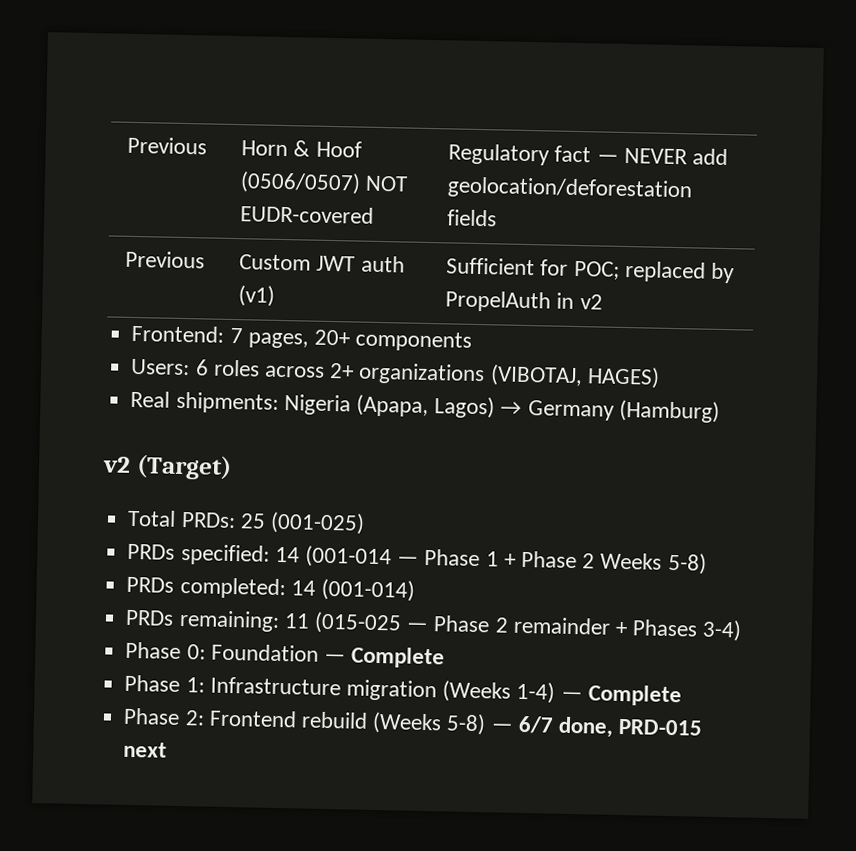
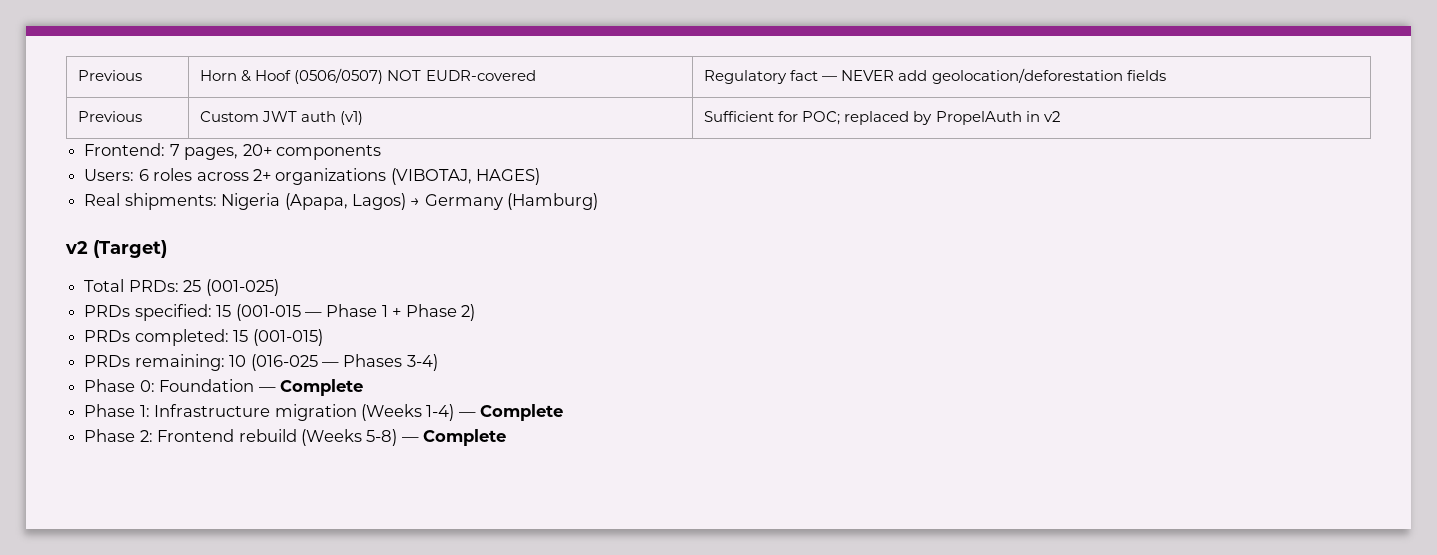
- PRDs specified: 14 (001-014 — Phase 1 + Phase 2 Weeks 5-8)
+ PRDs specified: 15 (001-015 — Phase 1 + Phase 2)
- PRDs completed: 14 (001-014)
+ PRDs completed: 15 (001-015)
- PRDs remaining: 11 (015-025 — Phase 2 remainder + Phases 3-4)
+ PRDs remaining: 10 (016-025 — Phases 3-4)
- Phase 2: Frontend rebuild (Weeks 5-8) — 6/7 done, PRD-015 next
+ Phase 2: Frontend rebuild (Weeks 5-8) — Complete

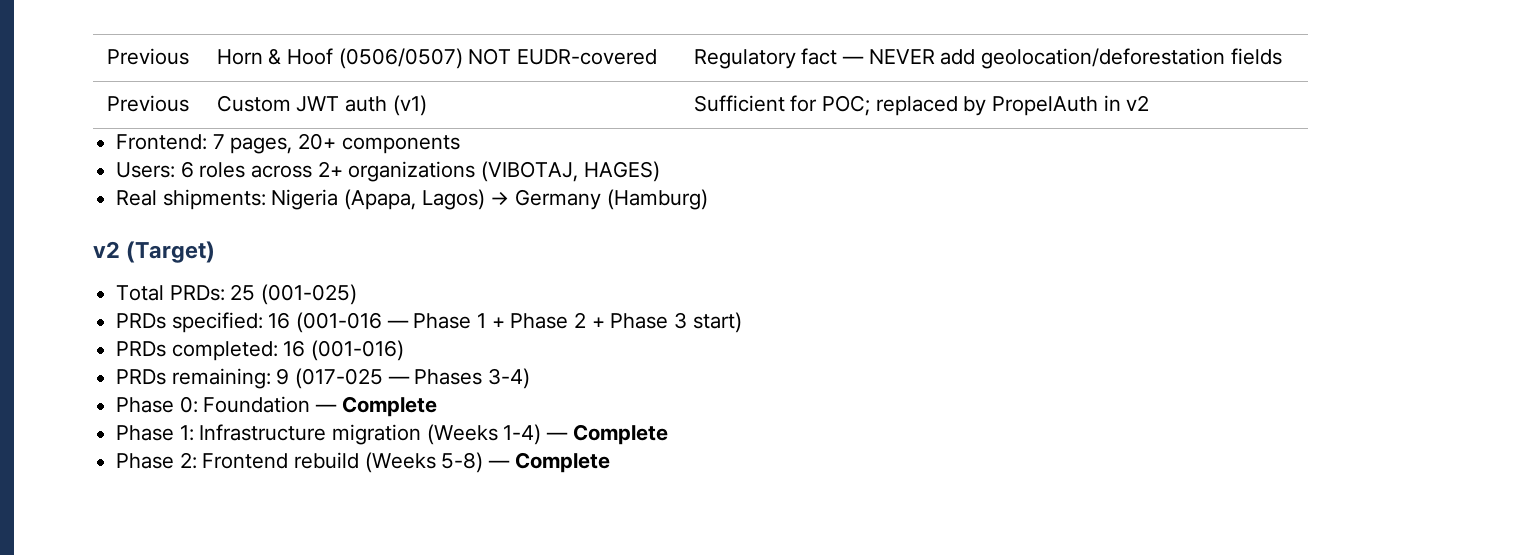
- PRDs specified: 15 (001-015 — Phase 1 + Phase 2)
+ PRDs specified: 16 (001-016 — Phase 1 + Phase 2 + Phase 3 start)
- PRDs completed: 15 (001-015)
+ PRDs completed: 16 (001-016)
- PRDs remaining: 10 (016-025 — Phases 3-4)
+ PRDs remaining: 9 (017-025 — Phases 3-4)

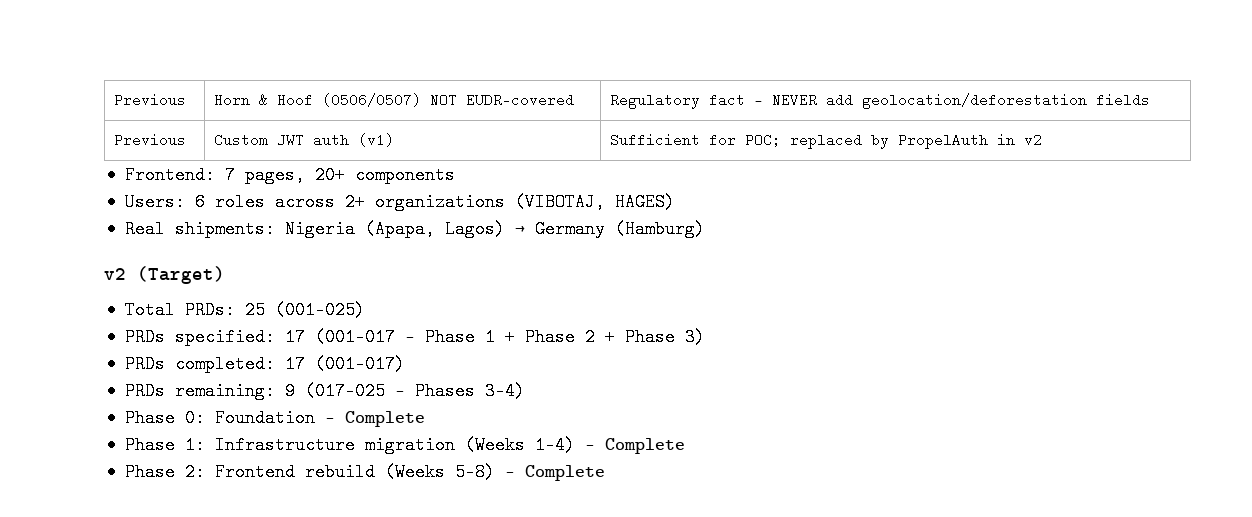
- PRDs specified: 16 (001-016 — Phase 1 + Phase 2 + Phase 3 start)
+ PRDs specified: 17 (001-017 — Phase 1 + Phase 2 + Phase 3)
- PRDs completed: 16 (001-016)
+ PRDs completed: 17 (001-017)

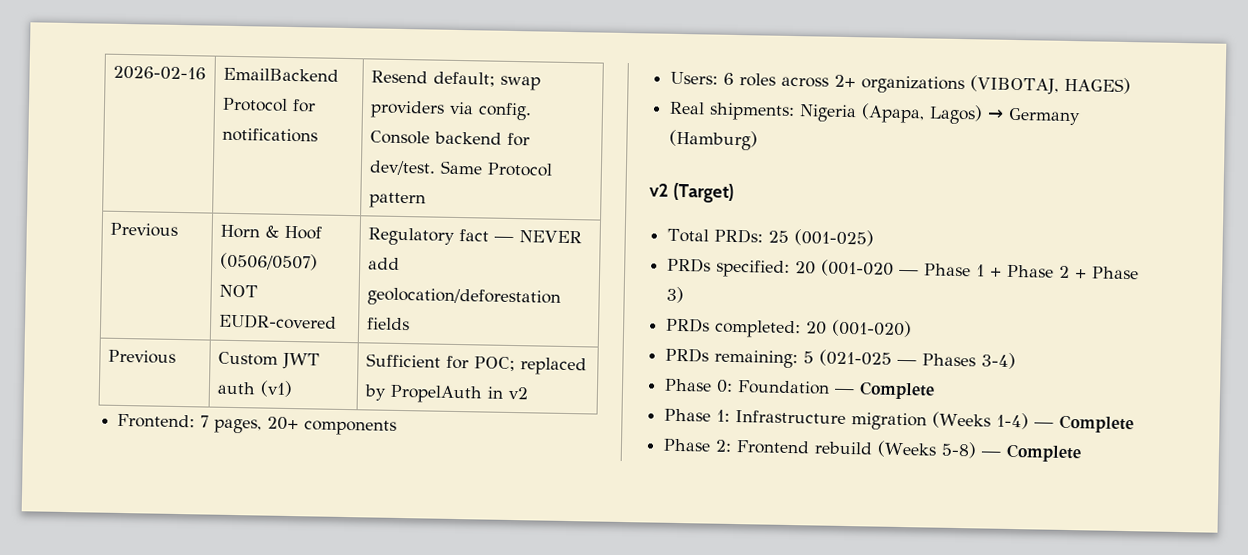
+ 2026-02-16 | EmailBackend Protocol for notifications | Resend default; swap providers via config. Console backend for dev/test. Same Protocol pattern
- PRDs specified: 17 (001-017 — Phase 1 + Phase 2 + Phase 3)
+ PRDs specified: 20 (001-020 — Phase 1 + Phase 2 + Phase 3)
- PRDs completed: 17 (001-017)
+ PRDs completed: 20 (001-020)
- PRDs remaining: 9 (017-025 — Phases 3-4)
+ PRDs remaining: 5 (021-025 — Phases 3-4)

